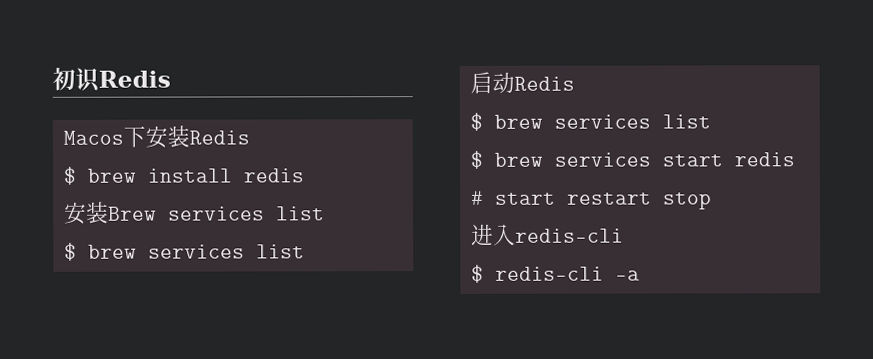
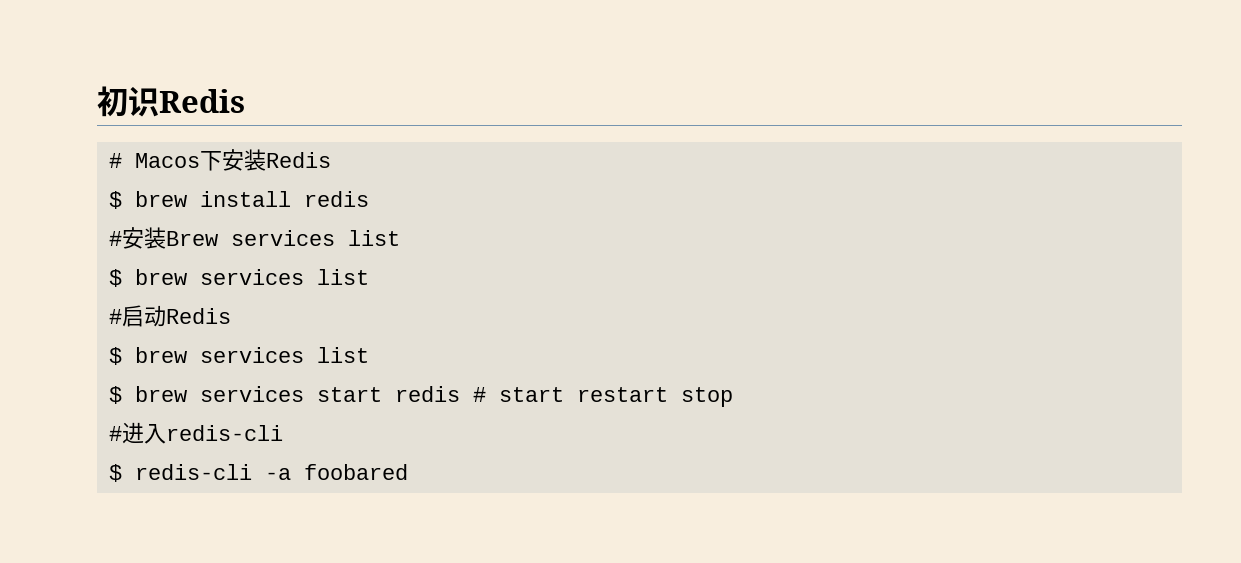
- Macos下安装Redis
+ # Macos下安装Redis
- 安装Brew services list
+ #安装Brew services list
- 启动Redis
+ #启动Redis
- 进入redis-cli
+ #进入redis-cli
- $ redis-cli -a
+ $ redis-cli -a foobared

